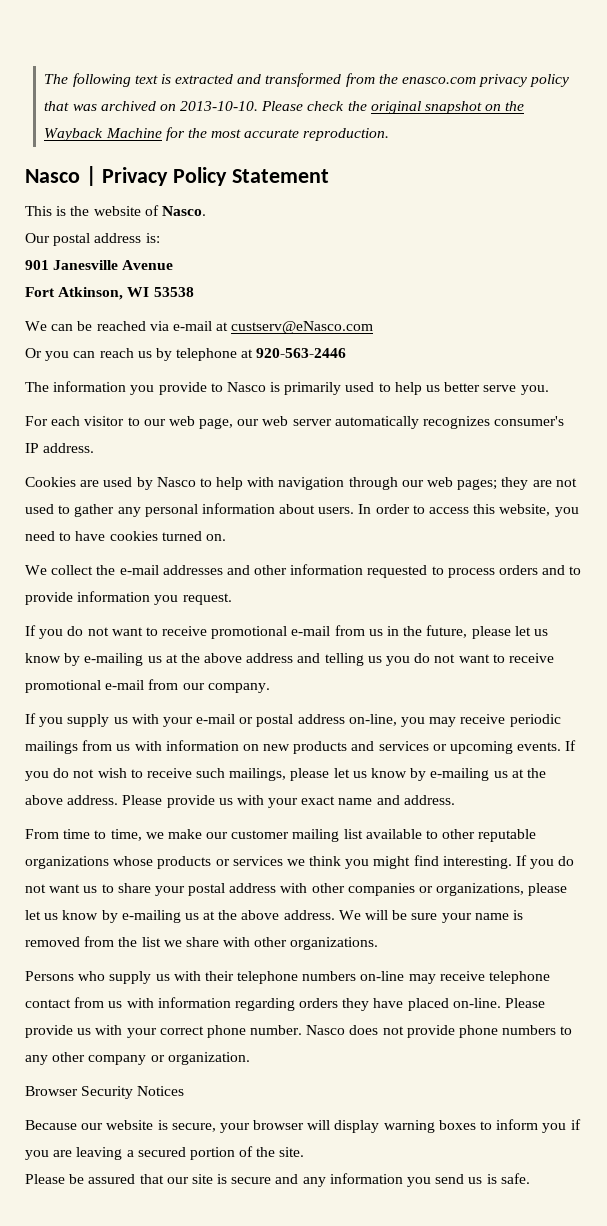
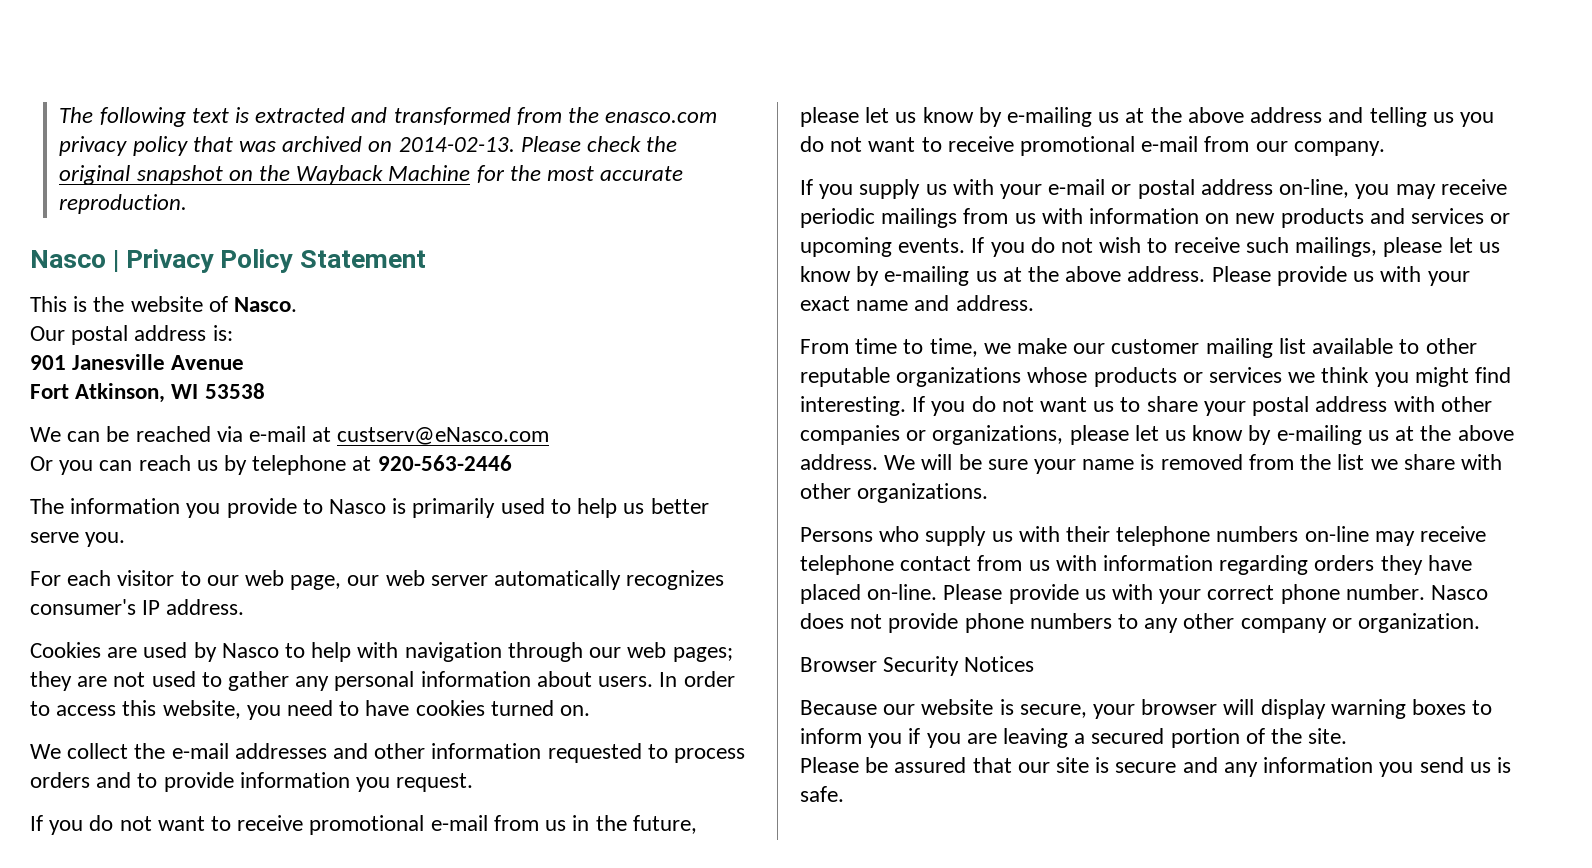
- The following text is extracted and transformed from the enasco.com privacy policy that was archived on 2013-10-10.
+ The following text is extracted and transformed from the enasco.com privacy policy that was archived on 2014-02-13.

